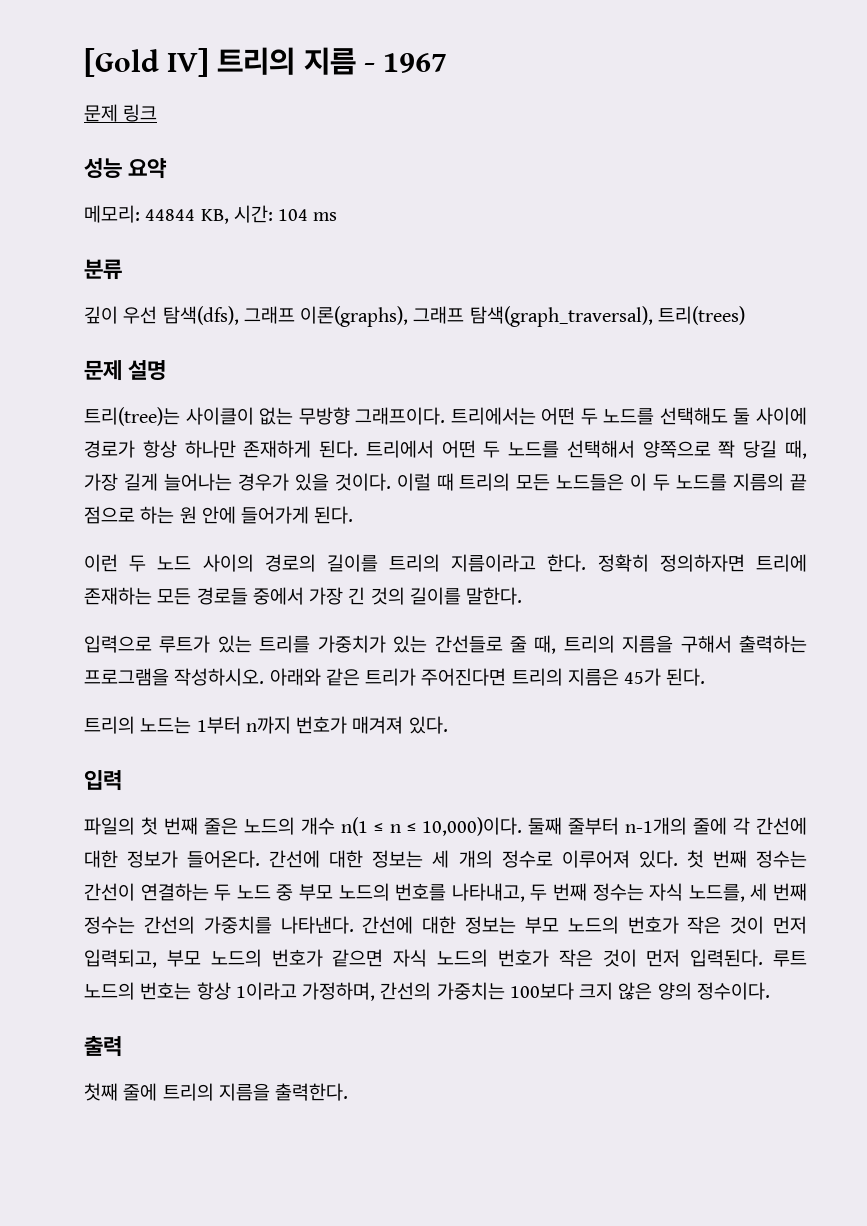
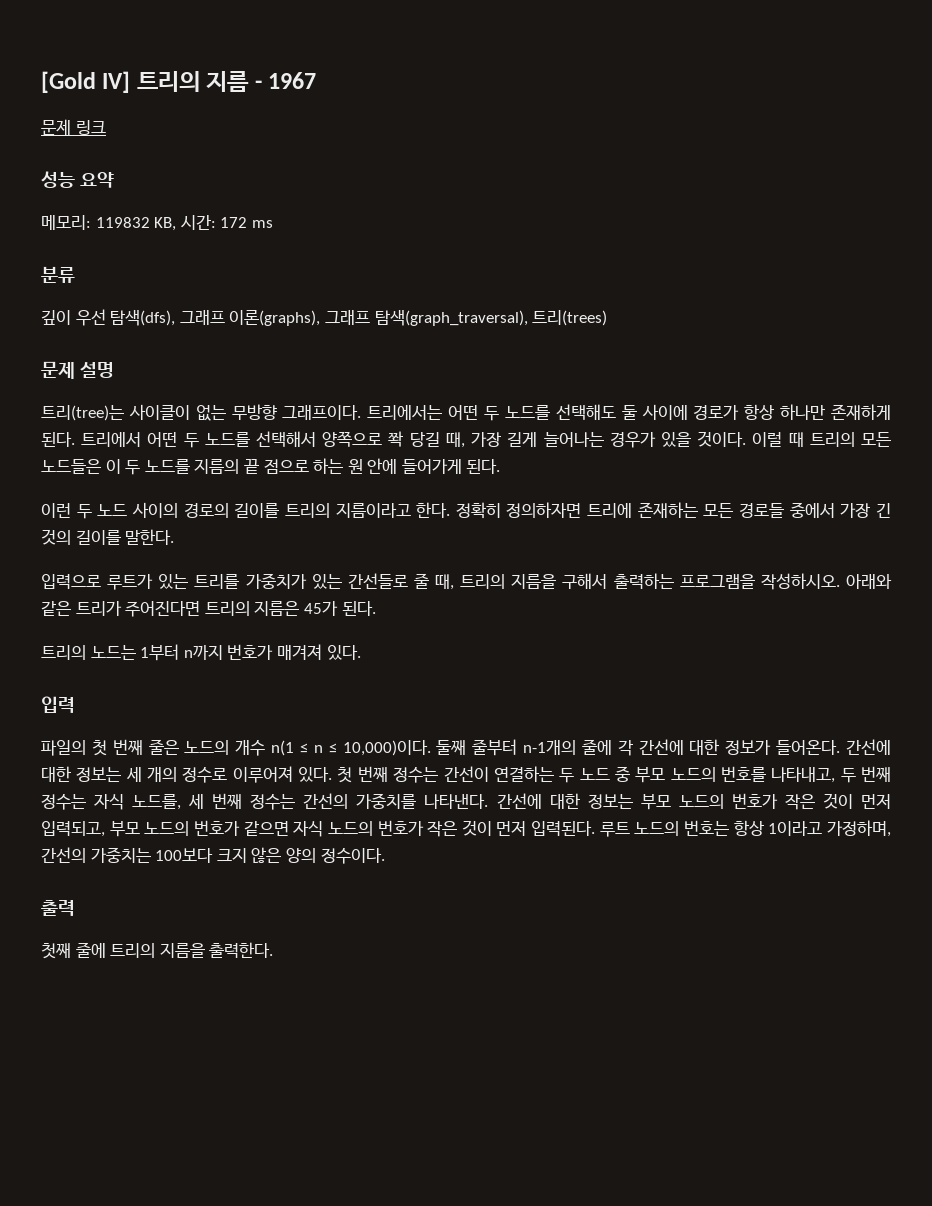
- 메모리: 44844 KB, 시간: 104 ms
+ 메모리: 119832 KB, 시간: 172 ms

